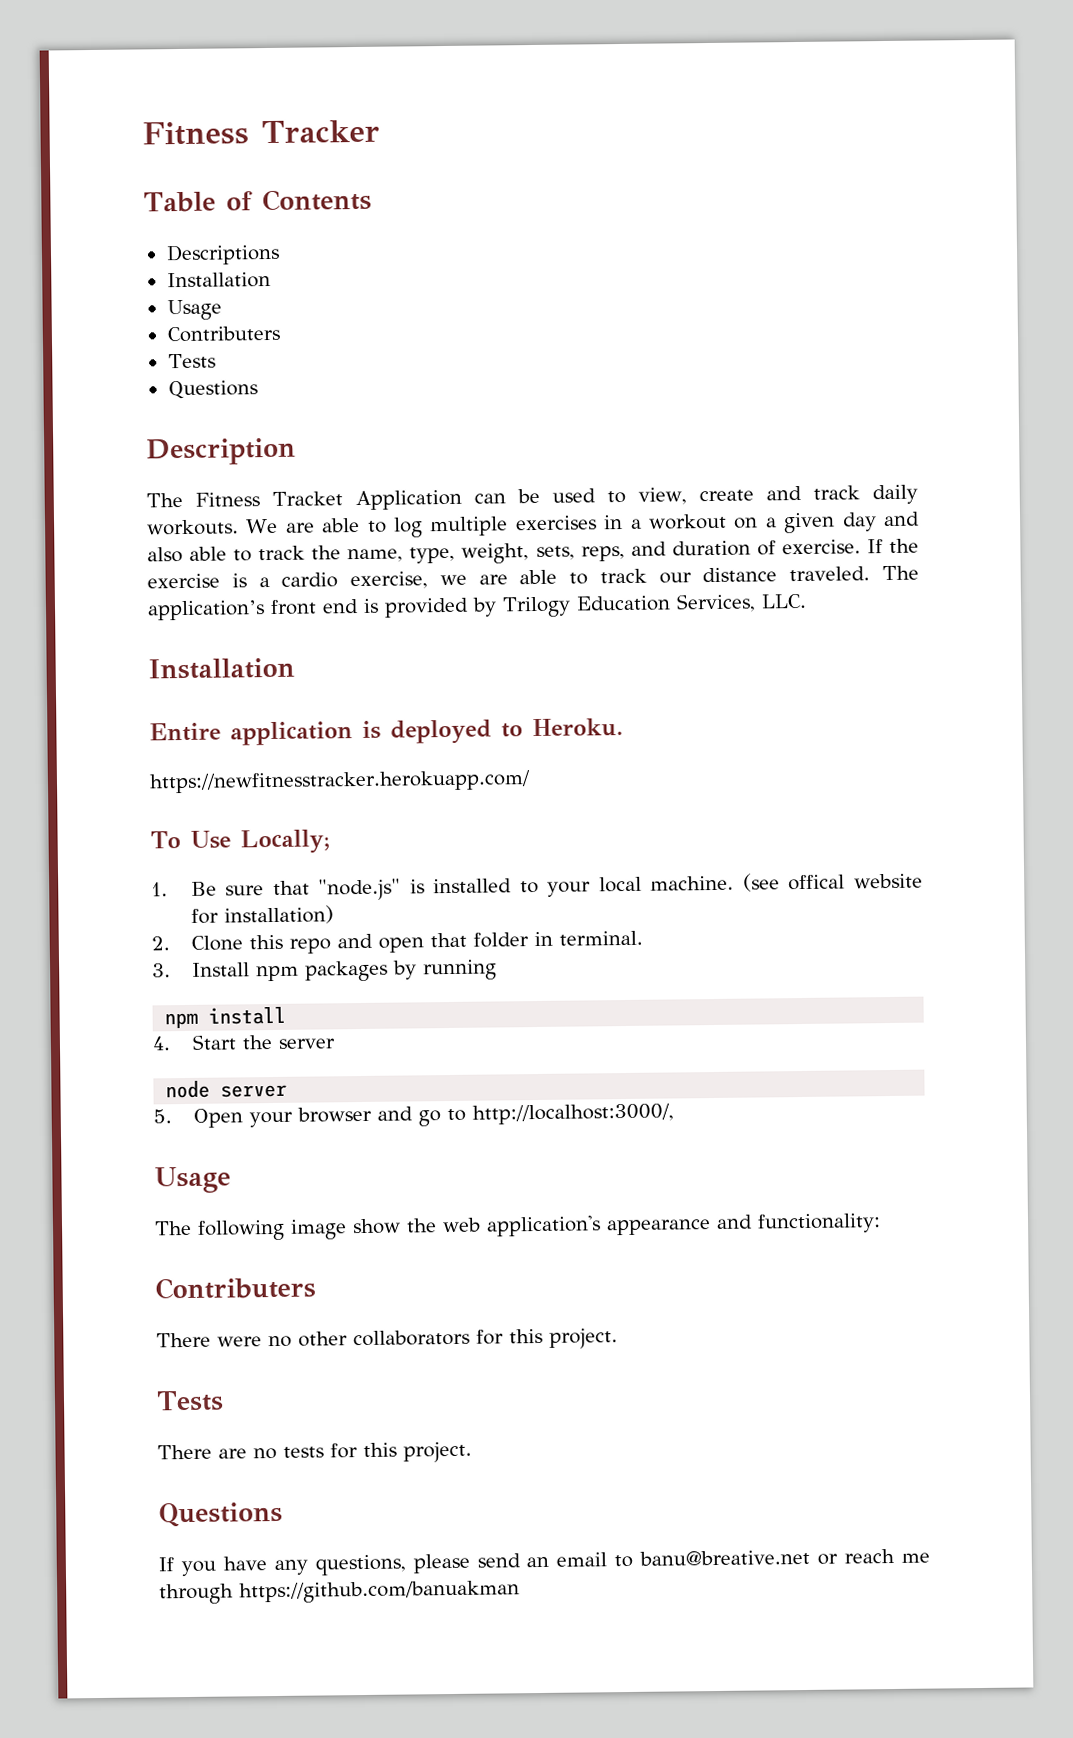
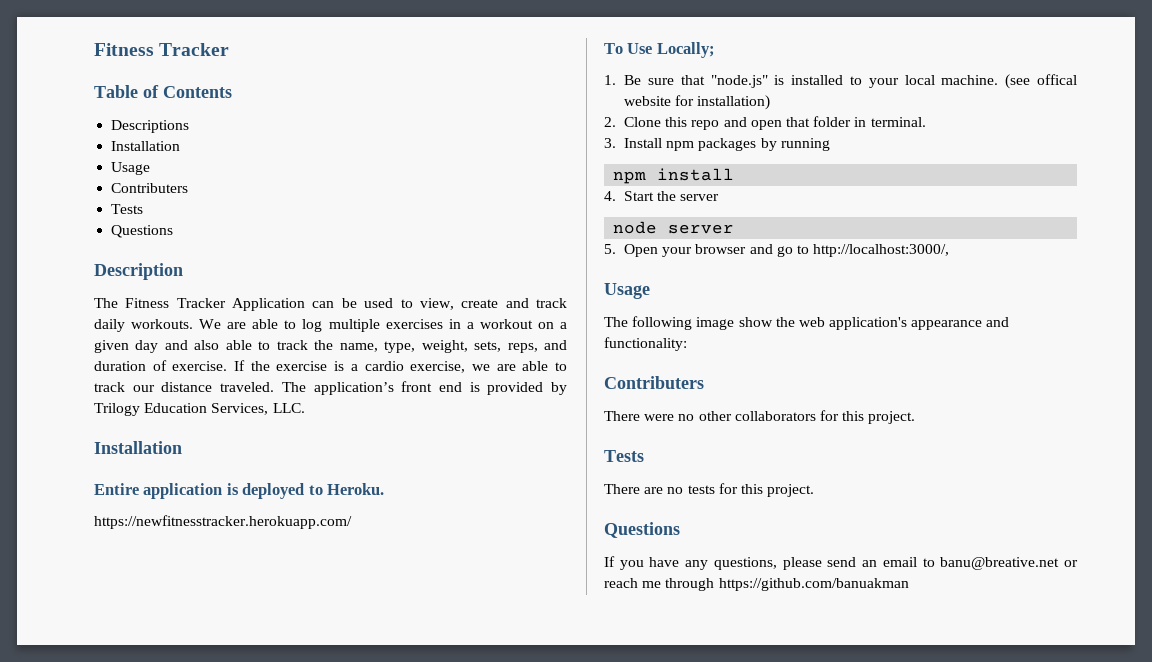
- The Fitness Tracket Application can be used to view, create and track daily workouts.
+ The Fitness Tracker Application can be used to view, create and track daily workouts.

